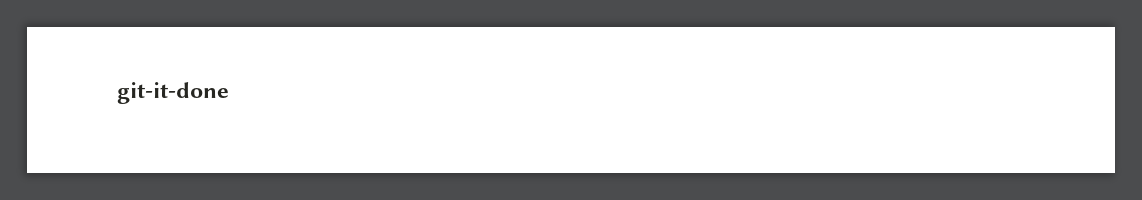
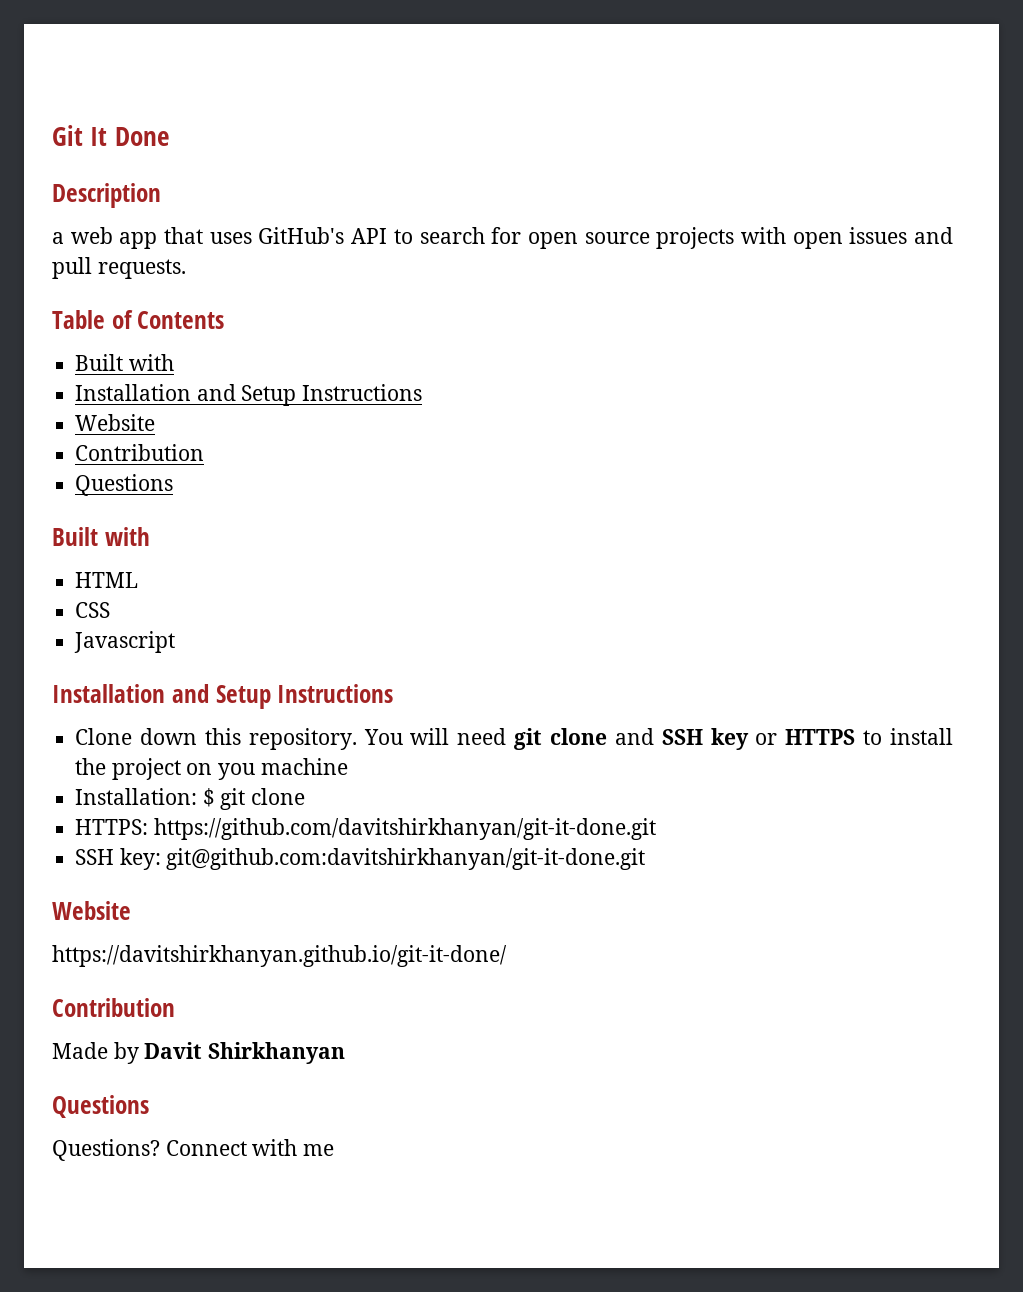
- git-it-done
+ Git It Done
+ Description
+ a web app that uses GitHub's API to search for open source projects with open issues and pull requests.
+ Table of Contents
+ Built with
+ Installation and Setup Instructions
+ Website
+ Contribution
+ Questions
+ Built with
+ HTML
+ CSS
+ Javascript
+ Installation and Setup Instructions
+ Clone down this repository. You will need git clone and SSH key or HTTPS to install the project on you machine
+ Installation: $ git clone
+ HTTPS: https://github.com/davitshirkhanyan/git-it-done.git
+ SSH key: git@github.com:davitshirkhanyan/git-it-done.git
+ Website
+ https://davitshirkhanyan.github.io/git-it-done/
+ Contribution
+ Made by Davit Shirkhanyan
+ Questions
+ Questions? Connect with me

